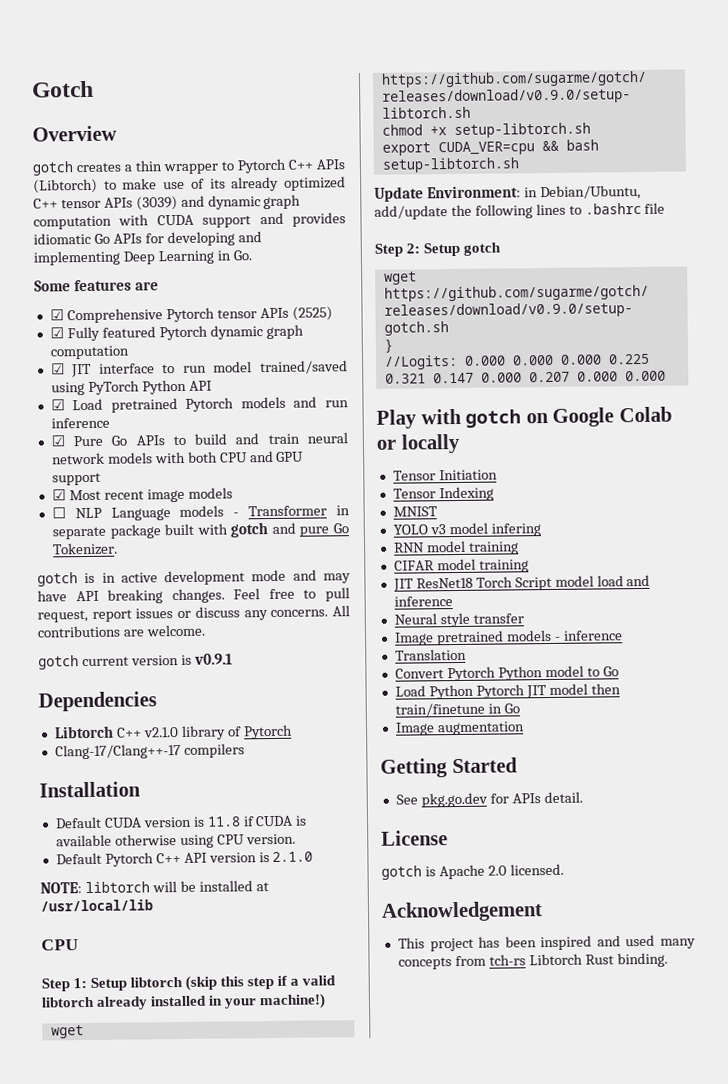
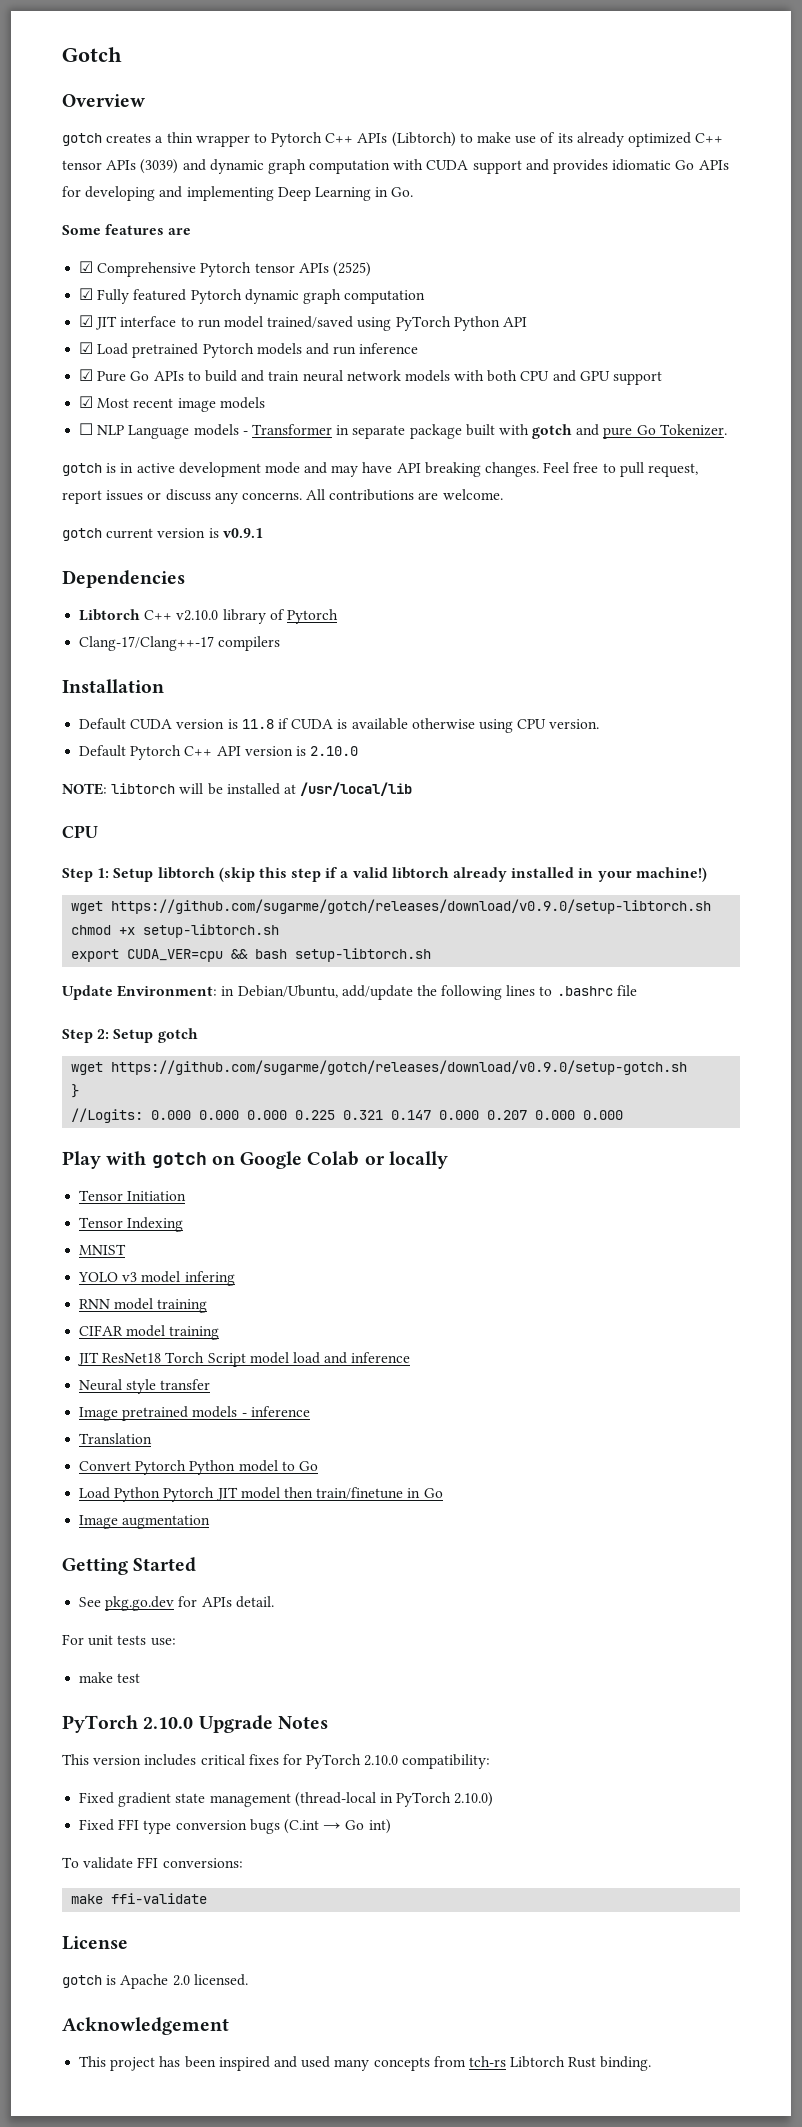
- Libtorch C++ v2.1.0 library of Pytorch
+ Libtorch C++ v2.10.0 library of Pytorch
- Default Pytorch C++ API version is 2.1.0
+ Default Pytorch C++ API version is 2.10.0
+ For unit tests use:
+ make test
+ PyTorch 2.10.0 Upgrade Notes
+ This version includes critical fixes for PyTorch 2.10.0 compatibility:
+ Fixed gradient state management (thread-local in PyTorch 2.10.0)
+ Fixed FFI type conversion bugs (C.int → Go int)
+ To validate FFI conversions:
+ make ffi-validate

